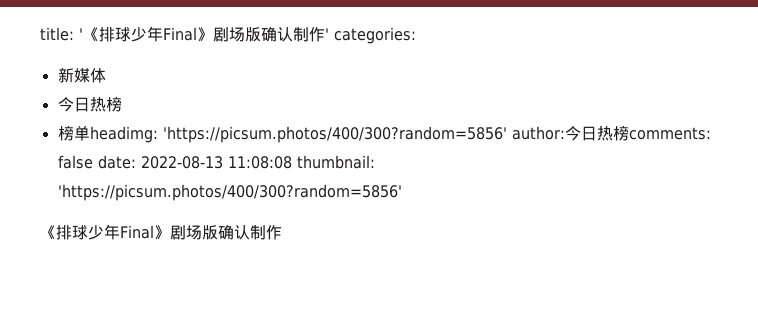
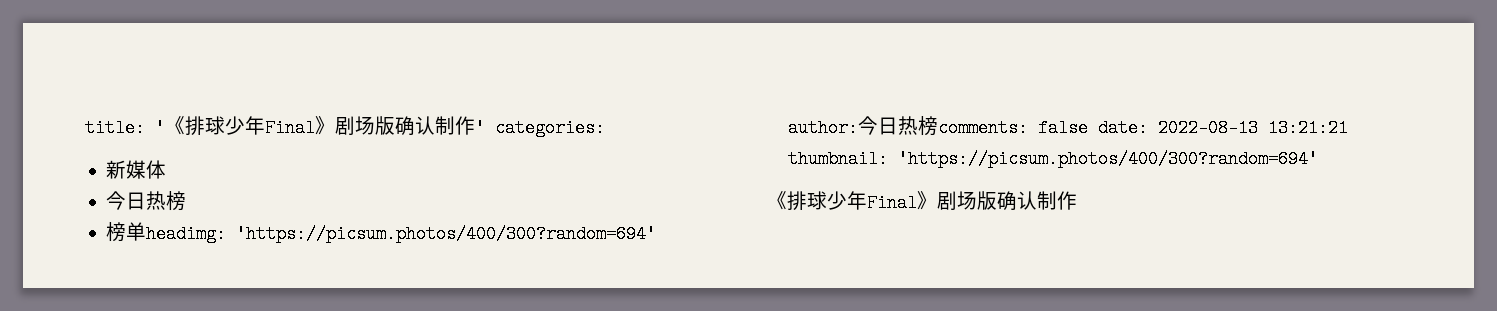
- 榜单headimg: 'https://picsum.photos/400/300?random=5856' author:今日热榜comments: false date: 2022-08-13 11:08:08 thumbnail: 'https://picsum.photos/400/300?random=5856'
+ 榜单headimg: 'https://picsum.photos/400/300?random=694' author:今日热榜comments: false date: 2022-08-13 13:21:21 thumbnail: 'https://picsum.photos/400/300?random=694'

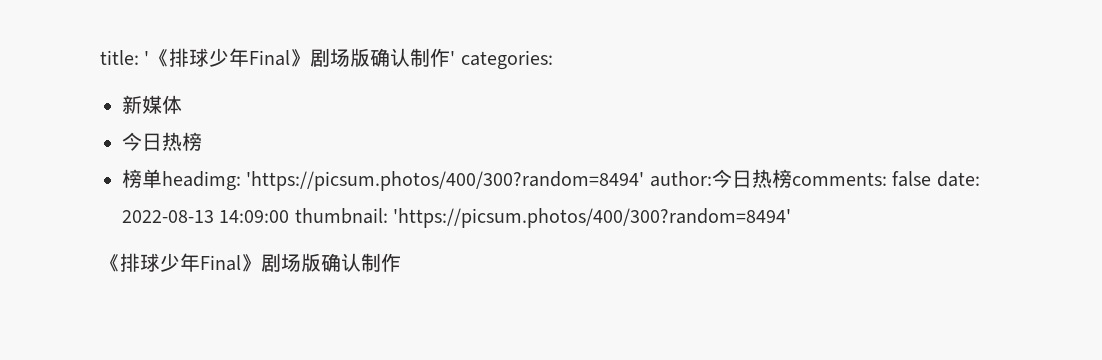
- 榜单headimg: 'https://picsum.photos/400/300?random=694' author:今日热榜comments: false date: 2022-08-13 13:21:21 thumbnail: 'https://picsum.photos/400/300?random=694'
+ 榜单headimg: 'https://picsum.photos/400/300?random=8494' author:今日热榜comments: false date: 2022-08-13 14:09:00 thumbnail: 'https://picsum.photos/400/300?random=8494'

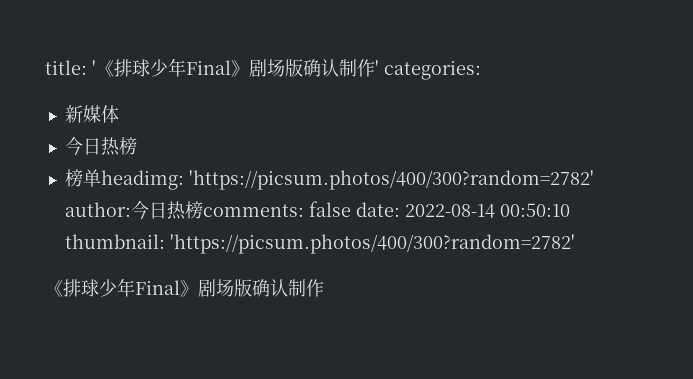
- 榜单headimg: 'https://picsum.photos/400/300?random=8494' author:今日热榜comments: false date: 2022-08-13 14:09:00 thumbnail: 'https://picsum.photos/400/300?random=8494'
+ 榜单headimg: 'https://picsum.photos/400/300?random=2782' author:今日热榜comments: false date: 2022-08-14 00:50:10 thumbnail: 'https://picsum.photos/400/300?random=2782'

